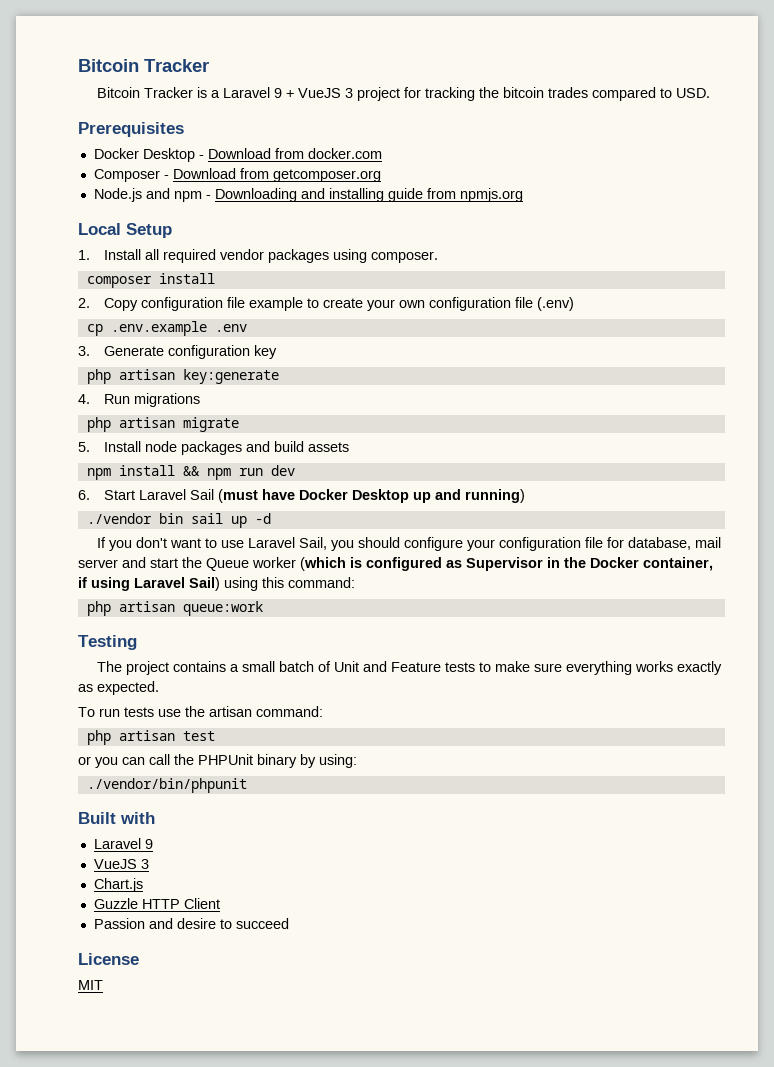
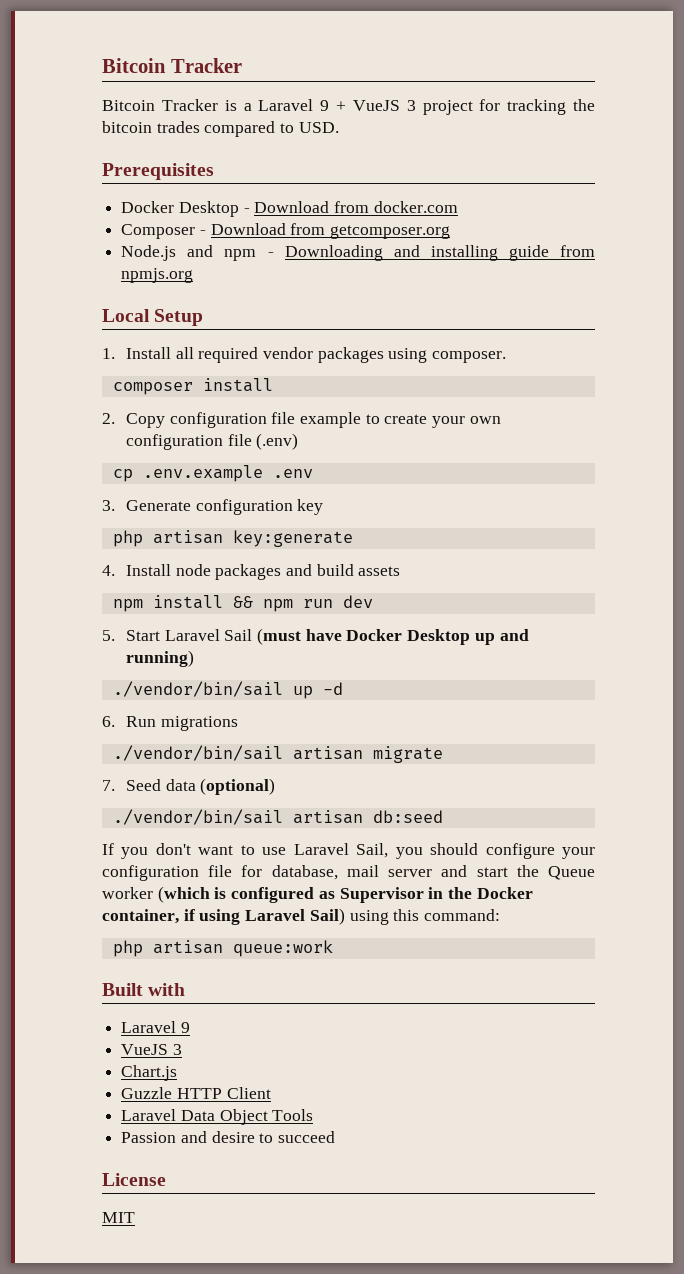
- 4. Run migrations
- php artisan migrate
- 5. Install node packages and build assets
+ 4. Install node packages and build assets
- 6. Start Laravel Sail (must have Docker Desktop up and running)
+ 5. Start Laravel Sail (must have Docker Desktop up and running)
- ./vendor bin sail up -d
+ ./vendor/bin/sail up -d
+ 6. Run migrations
+ ./vendor/bin/sail artisan migrate
+ 7. Seed data (optional)
+ ./vendor/bin/sail artisan db:seed
- Testing
- The project contains a small batch of Unit and Feature tests to make sure everything works exactly as expected.
- To run tests use the artisan command:
- php artisan test
- or you can call the PHPUnit binary by using:
- ./vendor/bin/phpunit
+ Laravel Data Object Tools

